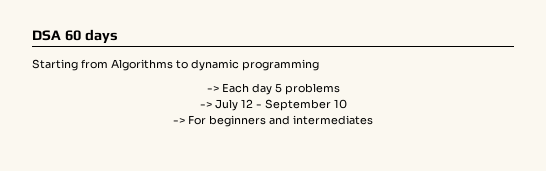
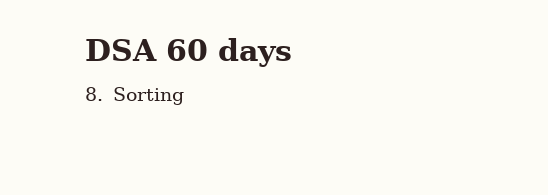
- Starting from Algorithms to dynamic programming
- -> Each day 5 problems
- -> July 12 - September 10
- -> For beginners and intermediates
+ 8. Sorting

